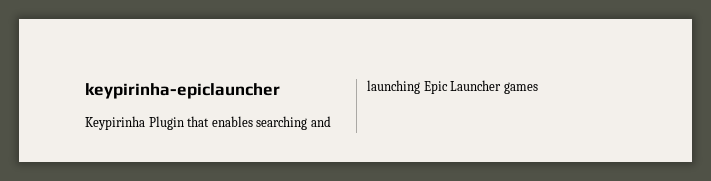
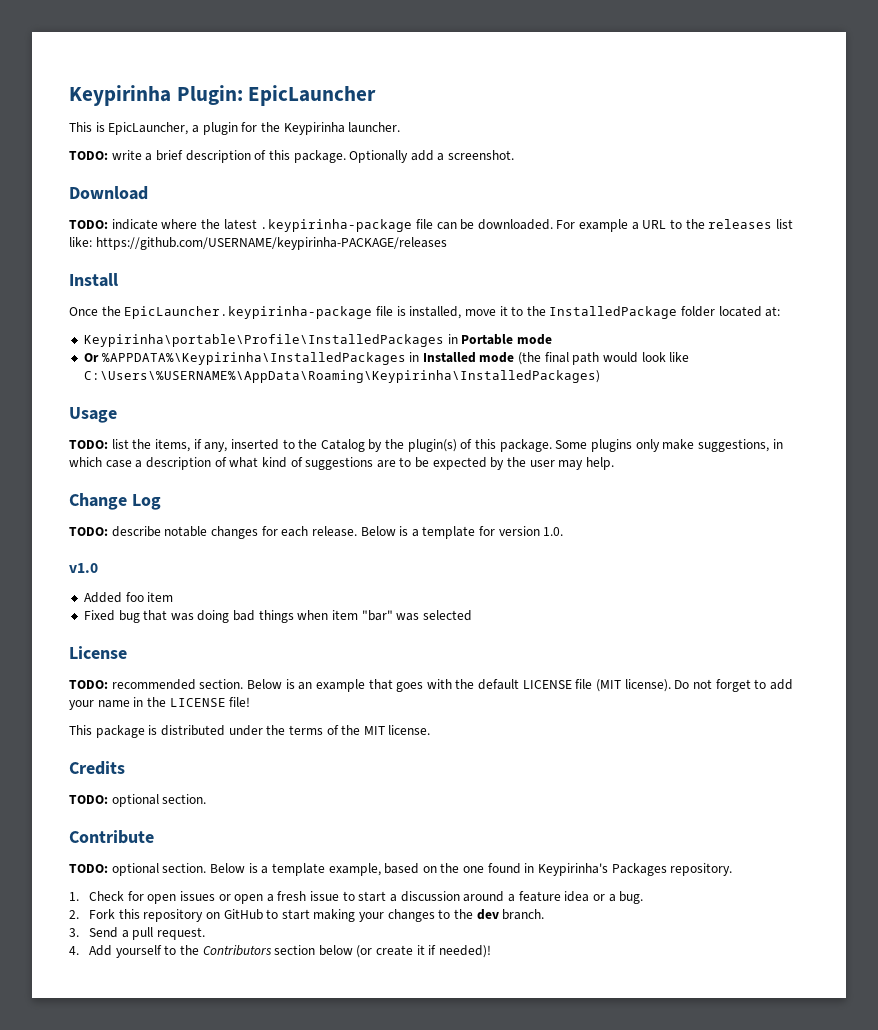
- keypirinha-epiclauncher
- Keypirinha Plugin that enables searching and launching Epic Launcher games
+ Keypirinha Plugin: EpicLauncher
+ This is EpicLauncher, a plugin for the Keypirinha launcher.
+ TODO: write a brief description of this package. Optionally add a screenshot.
+ Download
+ TODO: indicate where the latest .keypirinha-package file can be downloaded. For example a URL to the releases list like: https://github.com/USERNAME/keypirinha-PACKAGE/releases
+ Install
+ Once the EpicLauncher.keypirinha-package file is installed, move it to the InstalledPackage folder located at:
+ Keypirinha\portable\Profile\InstalledPackages in Portable mode
+ Or %APPDATA%\Keypirinha\InstalledPackages in Installed mode (the final path would look like C:\Users\%USERNAME%\AppData\Roaming\Keypirinha\InstalledPackages)
+ Usage
+ TODO: list the items, if any, inserted to the Catalog by the plugin(s) of this package. Some plugins only make suggestions, in which case a description of what kind of suggestions are to be expected by the user may help.
+ Change Log
+ TODO: describe notable changes for each release. Below is a template for version 1.0.
+ v1.0
+ Added foo item
+ Fixed bug that was doing bad things when item "bar" was selected
+ License
+ TODO: recommended section. Below is an example that goes with the default LICENSE file (MIT license). Do not forget to add your name in the LICENSE file!
+ This package is distributed under the terms of the MIT license.
+ Credits
+ TODO: optional section.
+ Contribute
+ TODO: optional section. Below is a template example, based on the one found in Keypirinha's Packages repository.
+ 1. Check for open issues or open a fresh issue to start a discussion around a feature idea or a bug.
+ 2. Fork this repository on GitHub to start making your changes to the dev branch.
+ 3. Send a pull request.
+ 4. Add yourself to the Contributors section below (or create it if needed)!

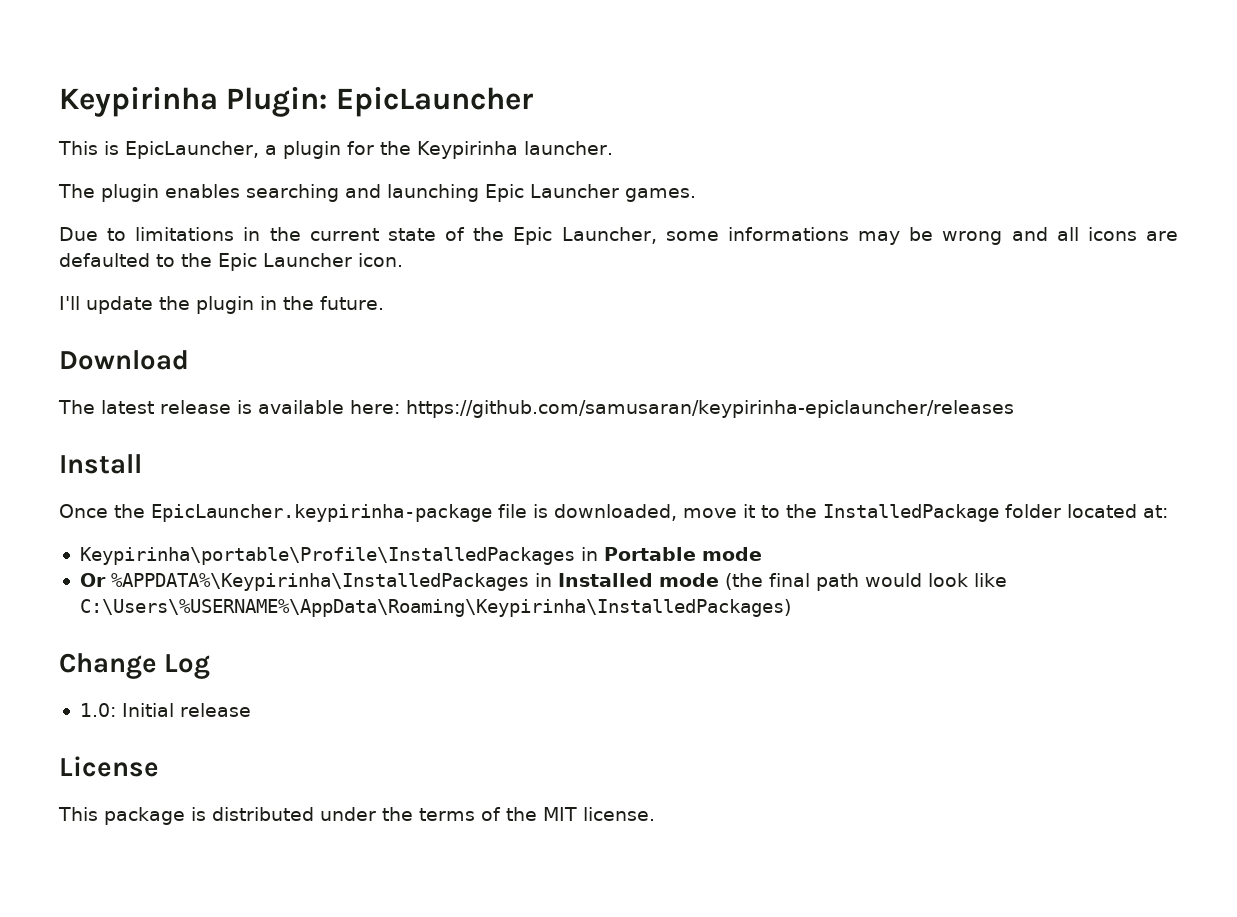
- TODO: write a brief description of this package. Optionally add a screenshot.
+ The plugin enables searching and launching Epic Launcher games.
+ Due to limitations in the current state of the Epic Launcher, some informations may be wrong and all icons are defaulted to the Epic Launcher icon.
+ I'll update the plugin in the future.
  Download
- TODO: indicate where the latest .keypirinha-package file can be downloaded. For example a URL to the releases list like: https://github.com/USERNAME/keypirinha-PACKAGE/releases
+ The latest release is available here: https://github.com/samusaran/keypirinha-epiclauncher/releases
- Once the EpicLauncher.keypirinha-package file is installed, move it to the InstalledPackage folder located at:
+ Once the EpicLauncher.keypirinha-package file is downloaded, move it to the InstalledPackage folder located at:
- Usage
- TODO: list the items, if any, inserted to the Catalog by the plugin(s) of this package. Some plugins only make suggestions, in which case a description of what kind of suggestions are to be expected by the user may help.
  Change Log
- TODO: describe notable changes for each release. Below is a template for version 1.0.
- v1.0
- Added foo item
- Fixed bug that was doing bad things when item "bar" was selected
+ 1.0: Initial release
  License
- TODO: recommended section. Below is an example that goes with the default LICENSE file (MIT license). Do not forget to add your name in the LICENSE file!
- Credits
- TODO: optional section.
- Contribute
- TODO: optional section. Below is a template example, based on the one found in Keypirinha's Packages repository.
- 1. Check for open issues or open a fresh issue to start a discussion around a feature idea or a bug.
- 2. Fork this repository on GitHub to start making your changes to the dev branch.
- 3. Send a pull request.
- 4. Add yourself to the Contributors section below (or create it if needed)!

